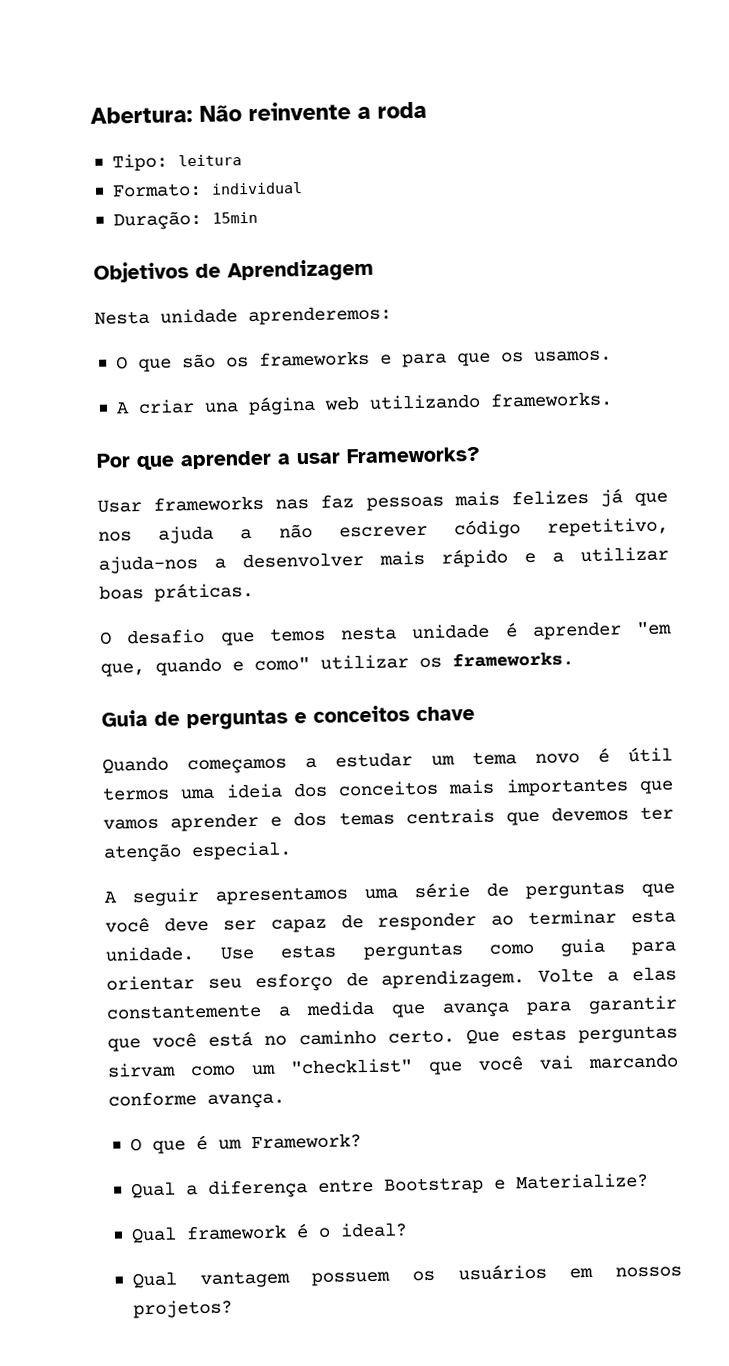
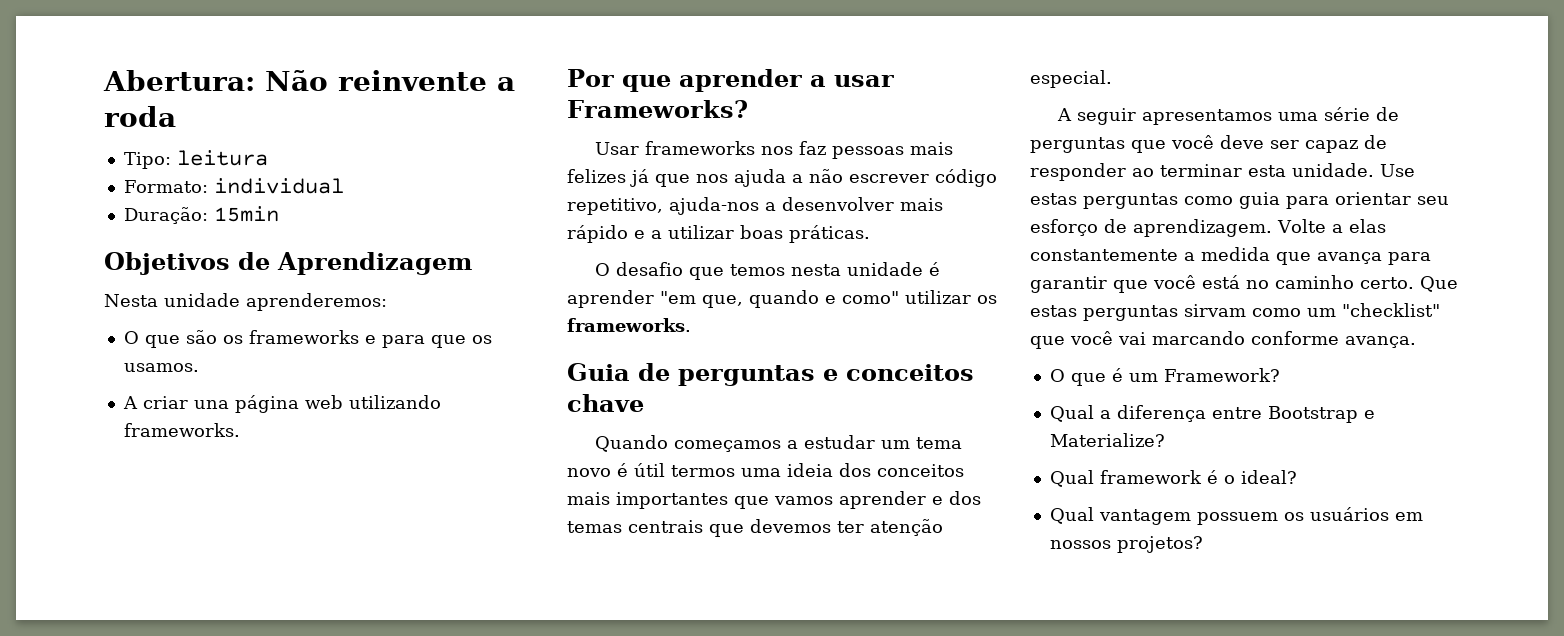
- Usar frameworks nas faz pessoas mais felizes já que nos ajuda a não escrever código repetitivo, ajuda-nos a desenvolver mais rápido e a utilizar boas práticas.
+ Usar frameworks nos faz pessoas mais felizes já que nos ajuda a não escrever código repetitivo, ajuda-nos a desenvolver mais rápido e a utilizar boas práticas.

